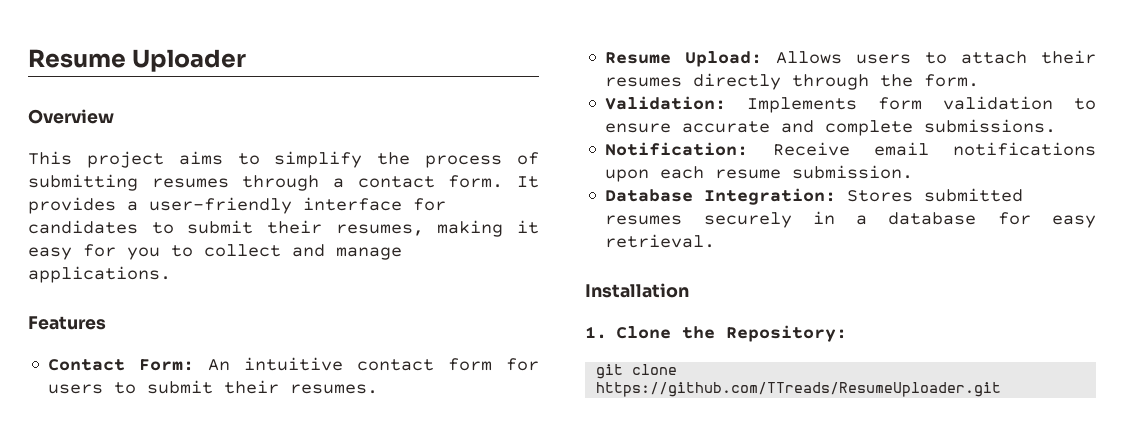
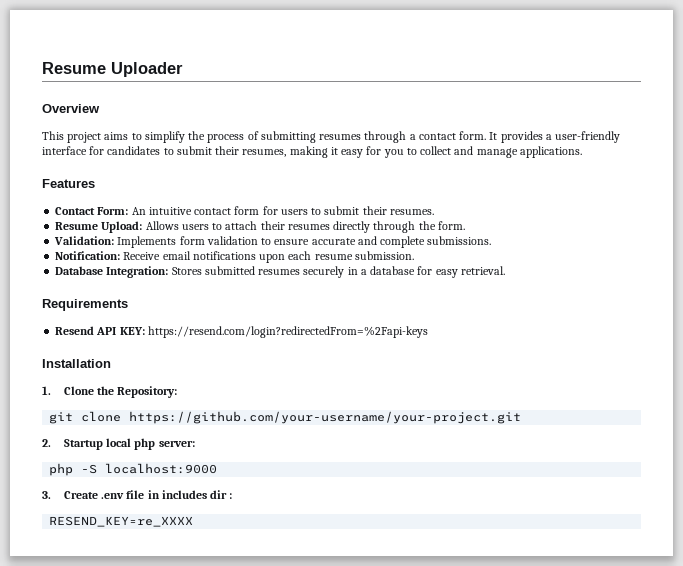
+ Requirements
+ Resend API KEY: https://resend.com/login?redirectedFrom=%2Fapi-keys
- git clone https://github.com/TTreads/ResumeUploader.git
+ git clone https://github.com/your-username/your-project.git
+ 2. Startup local php server:
+ php -S localhost:9000
+ 3. Create .env file in includes dir :
+ RESEND_KEY=re_XXXX

